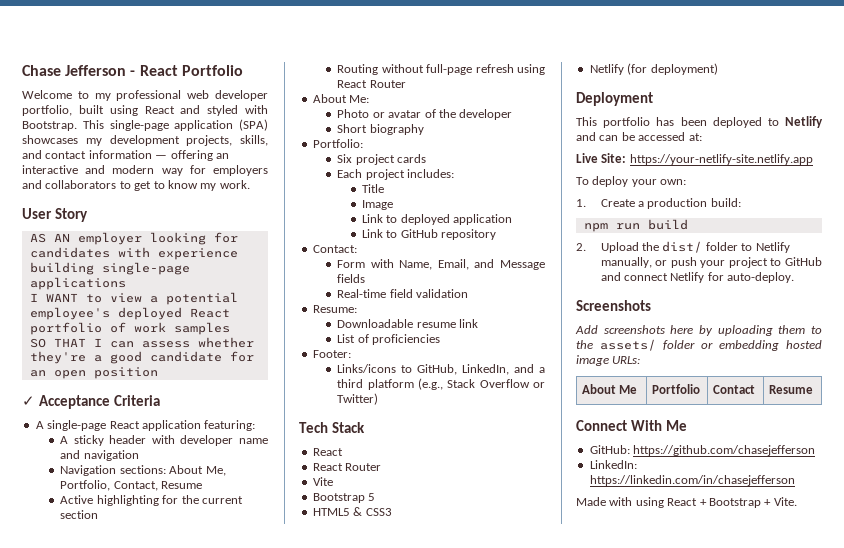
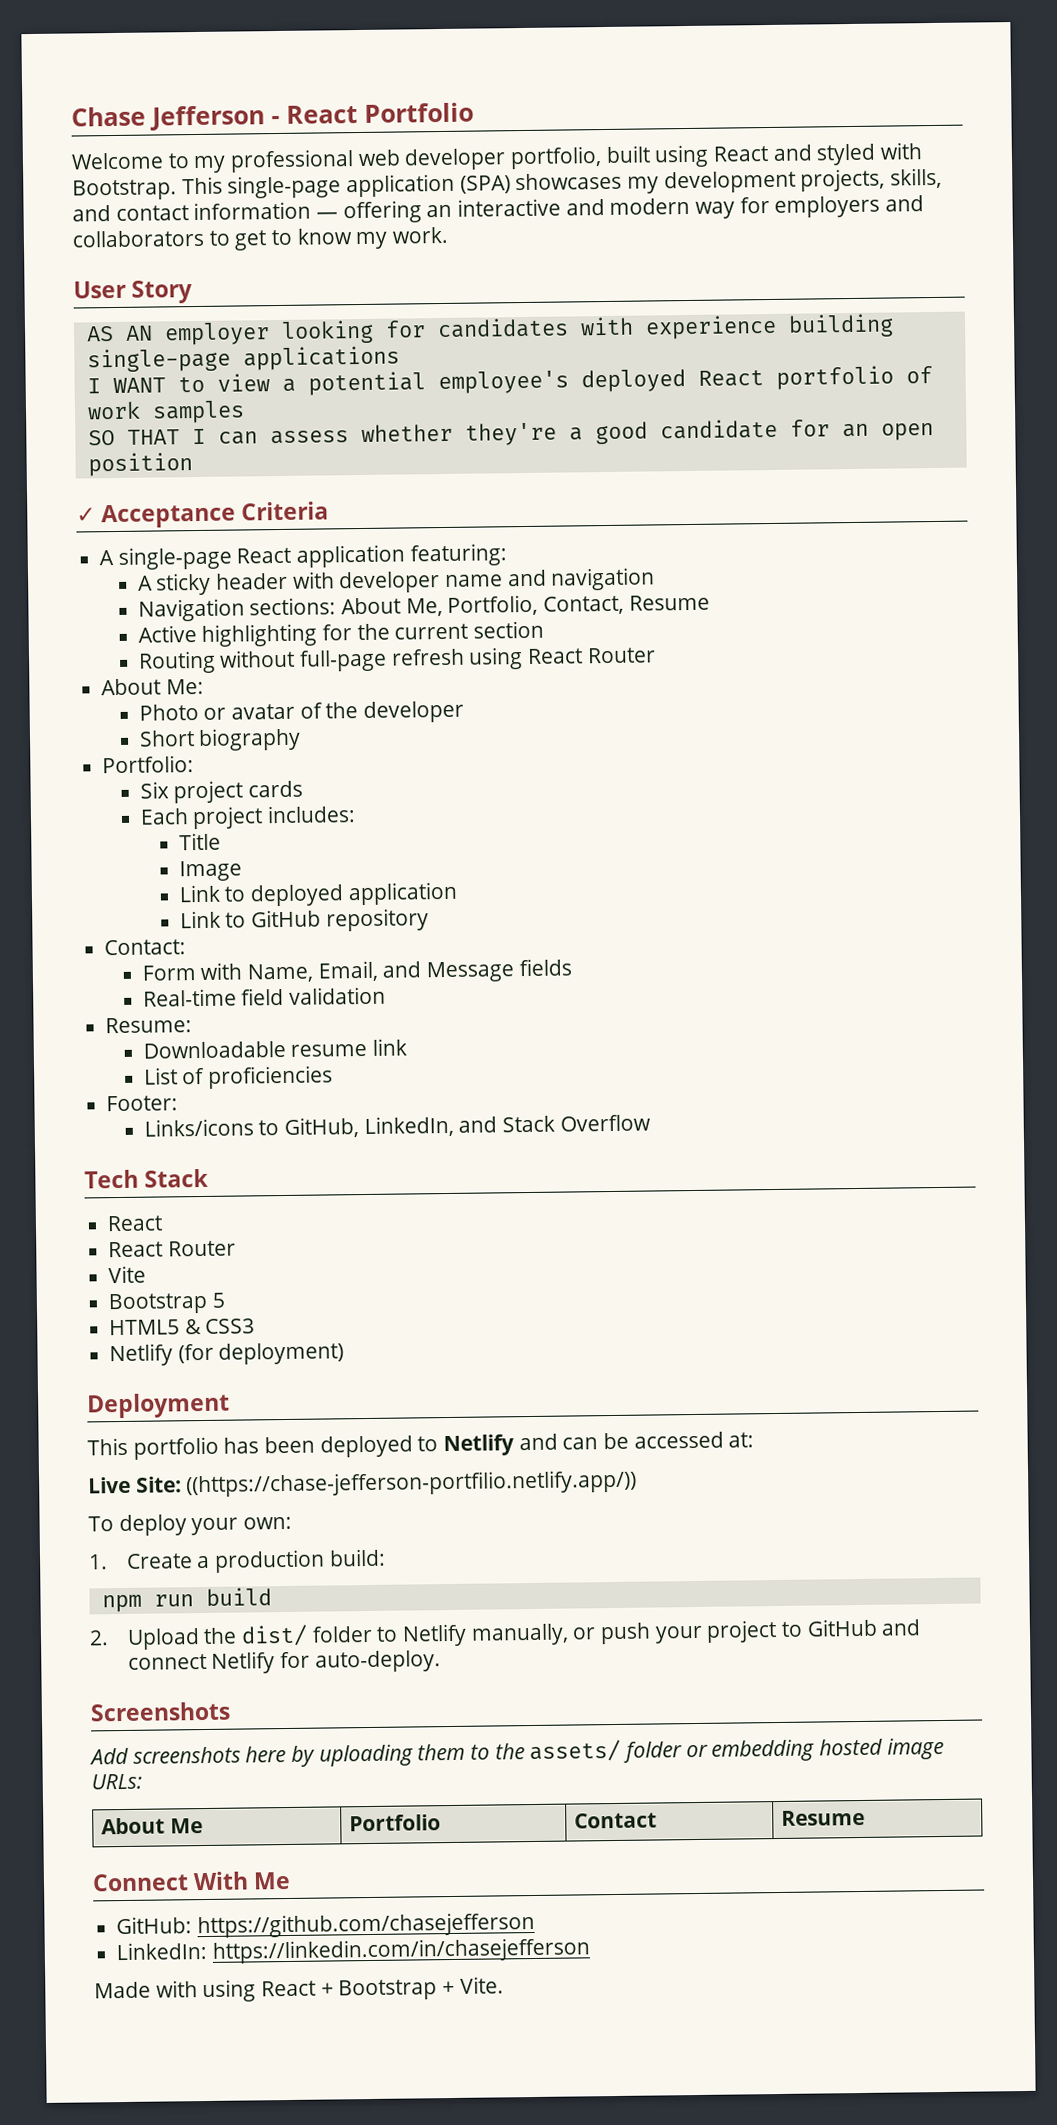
- Links/icons to GitHub, LinkedIn, and a third platform (e.g., Stack Overflow or Twitter)
+ Links/icons to GitHub, LinkedIn, and Stack Overflow
- Live Site: https://your-netlify-site.netlify.app
+ Live Site: ((https://chase-jefferson-portfilio.netlify.app/))

